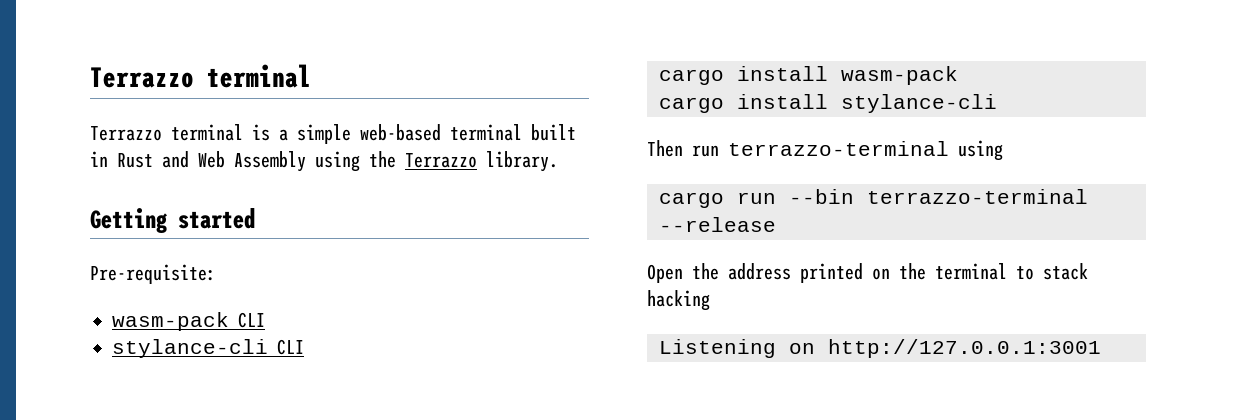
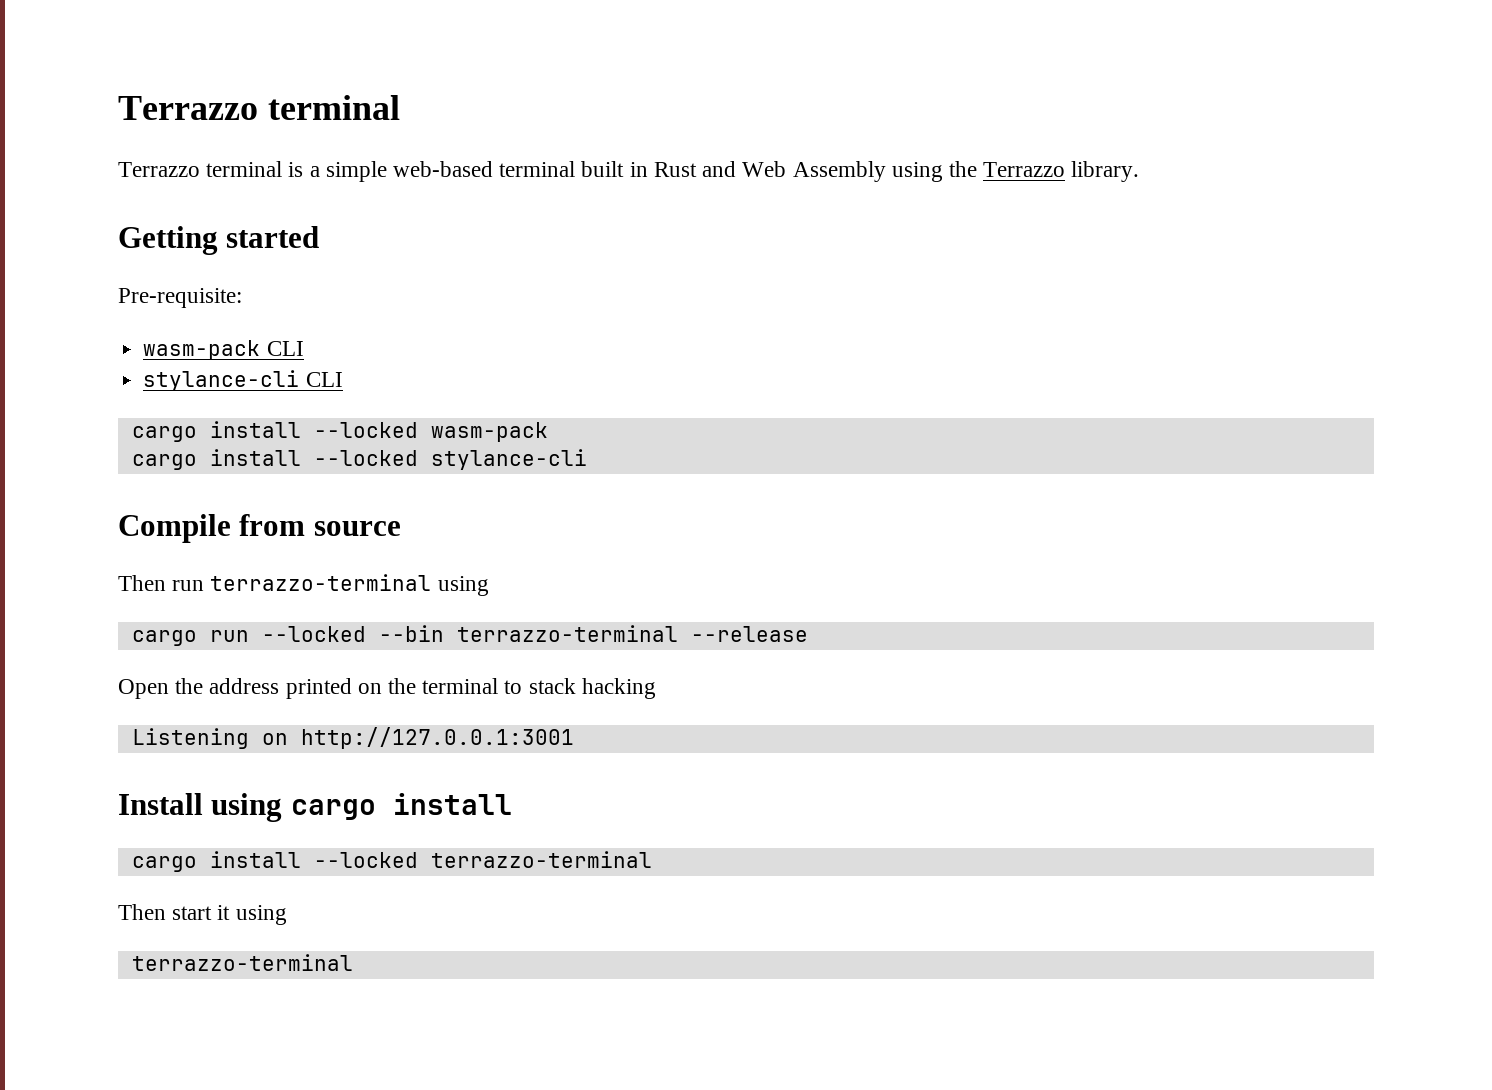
- cargo install wasm-pack
+ cargo install --locked wasm-pack
- cargo install stylance-cli
+ cargo install --locked stylance-cli
+ Compile from source
- cargo run --bin terrazzo-terminal --release
+ cargo run --locked --bin terrazzo-terminal --release
+ Install using cargo install
+ cargo install --locked terrazzo-terminal
+ Then start it using
+ terrazzo-terminal

